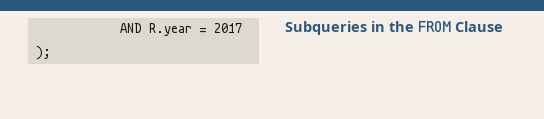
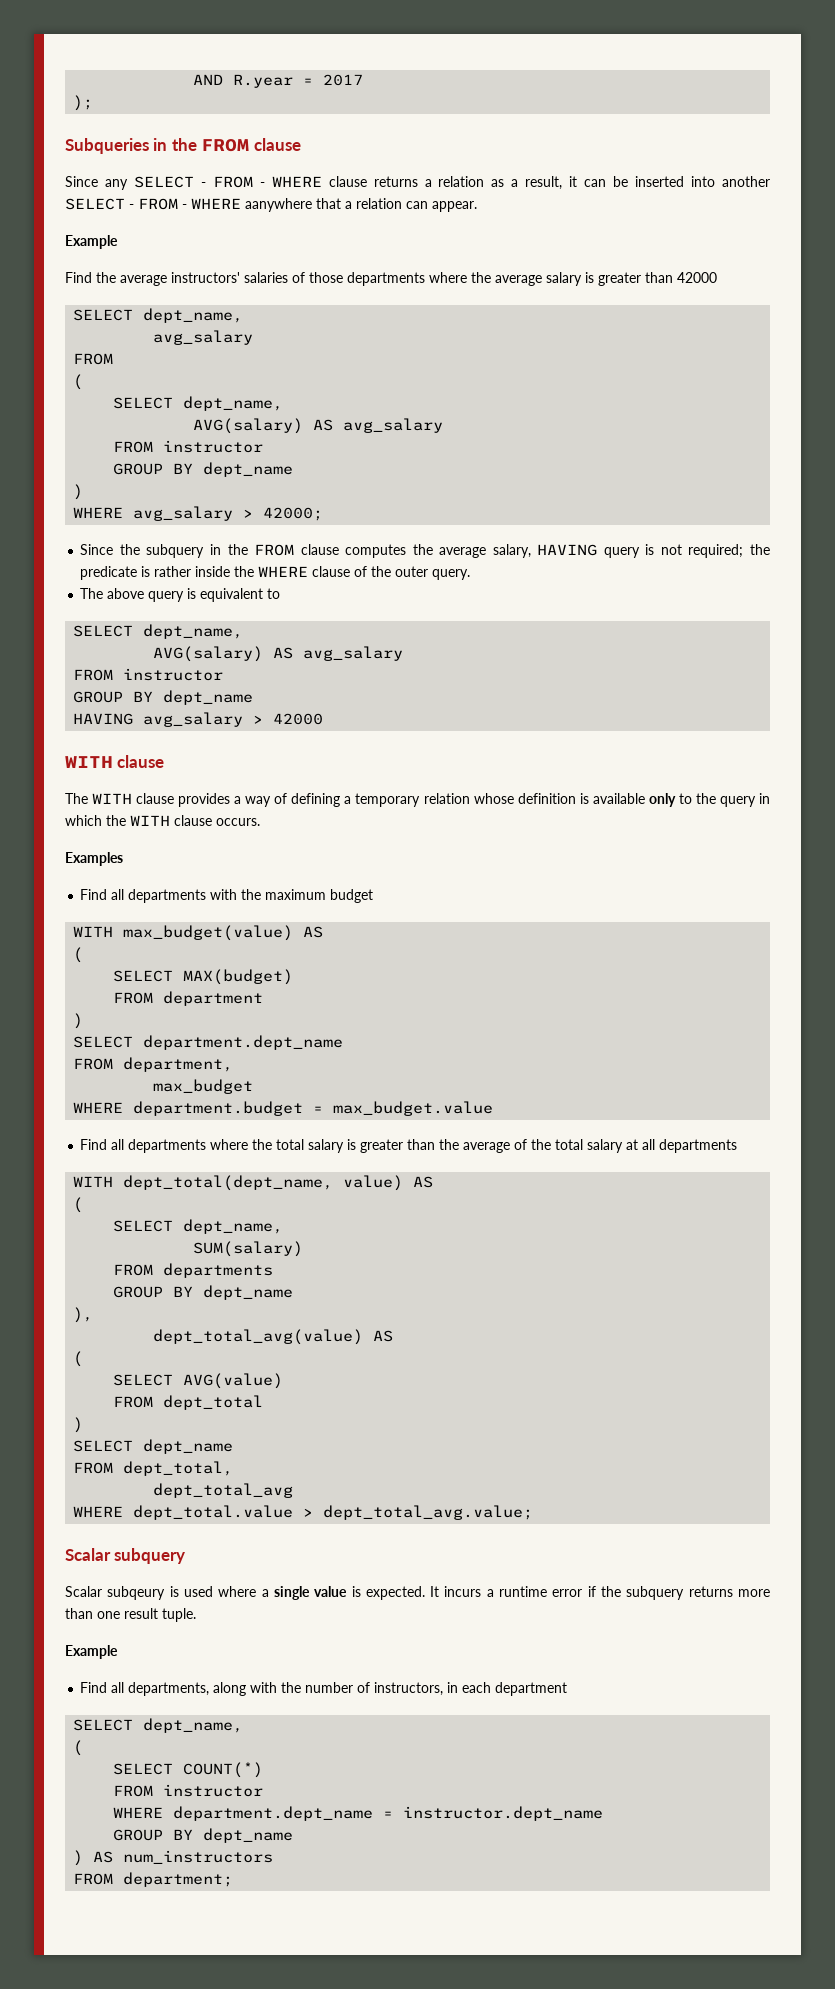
- Subqueries in the FROM Clause
+ Subqueries in the FROM clause
+ Since any SELECT - FROM - WHERE clause returns a relation as a result, it can be inserted into another SELECT - FROM - WHERE aanywhere that a relation can appear.
+ Example
+ Find the average instructors' salaries of those departments where the average salary is greater than 42000
+ SELECT dept_name,
+ avg_salary
+ FROM
+ (
+ SELECT dept_name,
+ AVG(salary) AS avg_salary
+ FROM instructor
+ GROUP BY dept_name
+ )
+ WHERE avg_salary > 42000;
+ Since the subquery in the FROM clause computes the average salary, HAVING query is not required; the predicate is rather inside the WHERE clause of the outer query.
+ The above query is equivalent to
+ SELECT dept_name,
+ AVG(salary) AS avg_salary
+ FROM instructor
+ GROUP BY dept_name
+ HAVING avg_salary > 42000
+ WITH clause
+ The WITH clause provides a way of defining a temporary relation whose definition is available only to the query in which the WITH clause occurs.
+ Examples
+ Find all departments with the maximum budget
+ WITH max_budget(value) AS
+ (
+ SELECT MAX(budget)
+ FROM department
+ )
+ SELECT department.dept_name
+ FROM department,
+ max_budget
+ WHERE department.budget = max_budget.value
+ Find all departments where the total salary is greater than the average of the total salary at all departments
+ WITH dept_total(dept_name, value) AS
+ (
+ SELECT dept_name,
+ SUM(salary)
+ FROM departments
+ GROUP BY dept_name
+ ),
+ dept_total_avg(value) AS
+ (
+ SELECT AVG(value)
+ FROM dept_total
+ )
+ SELECT dept_name
+ FROM dept_total,
+ dept_total_avg
+ WHERE dept_total.value > dept_total_avg.value;
+ Scalar subquery
+ Scalar subqeury is used where a single value is expected. It incurs a runtime error if the subquery returns more than one result tuple.
+ Example
+ Find all departments, along with the number of instructors, in each department
+ SELECT dept_name,
+ (
+ SELECT COUNT(*)
+ FROM instructor
+ WHERE department.dept_name = instructor.dept_name
+ GROUP BY dept_name
+ ) AS num_instructors
+ FROM department;

